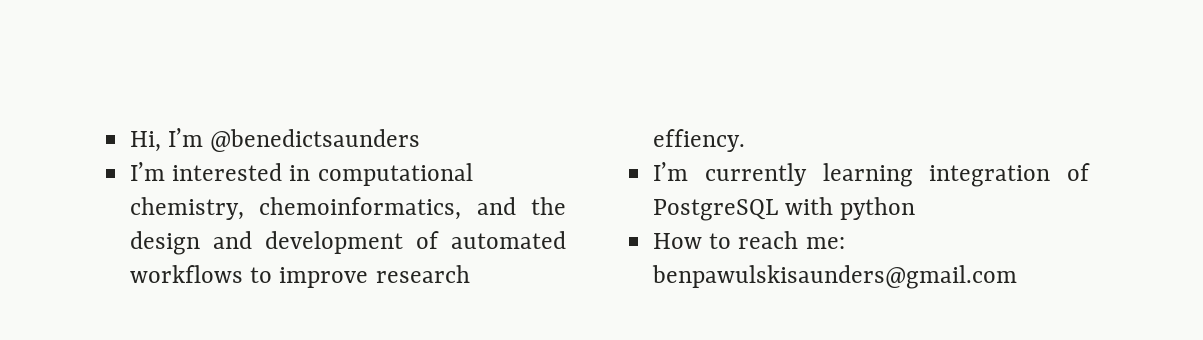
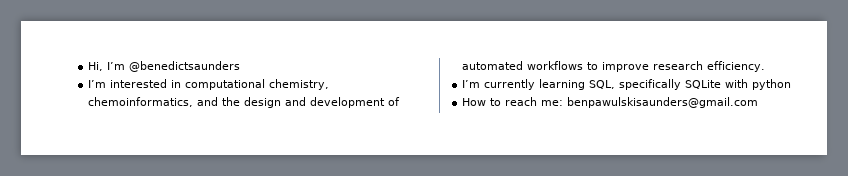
- I’m interested in computational chemistry, chemoinformatics, and the design and development of automated workflows to improve research effiency.
+ I’m interested in computational chemistry, chemoinformatics, and the design and development of automated workflows to improve research efficiency.
- I’m currently learning integration of PostgreSQL with python
+ I’m currently learning SQL, specifically SQLite with python

